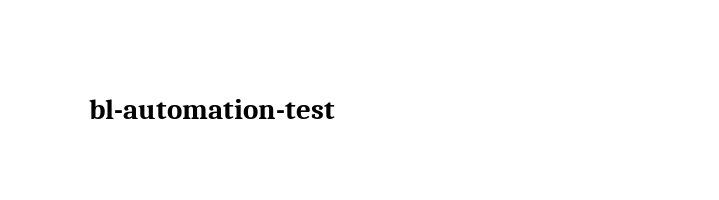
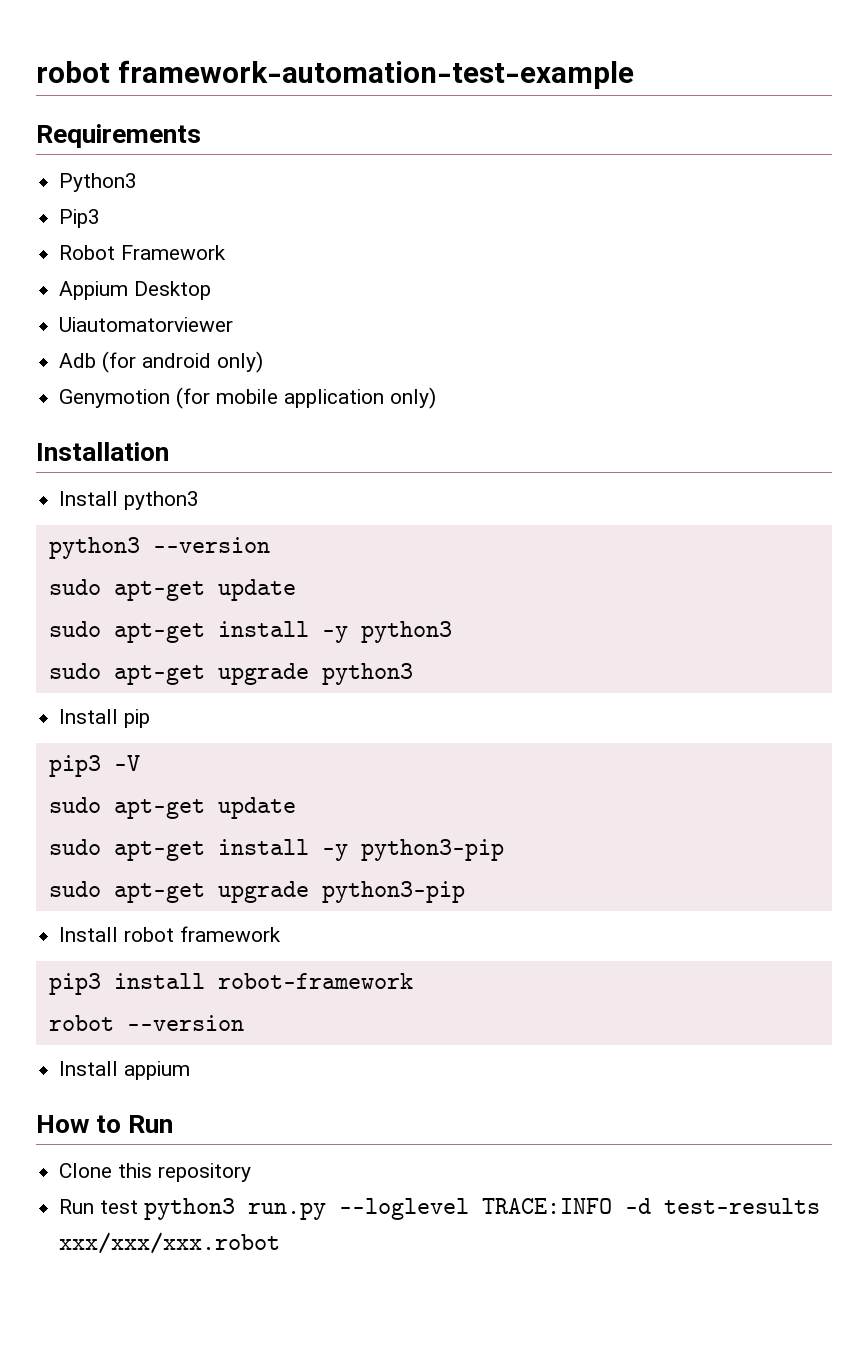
- bl-automation-test
+ robot framework-automation-test-example
+ Requirements
+ Python3
+ Pip3
+ Robot Framework
+ Appium Desktop
+ Uiautomatorviewer
+ Adb (for android only)
+ Genymotion (for mobile application only)
+ Installation
+ Install python3
+ python3 --version
+ sudo apt-get update
+ sudo apt-get install -y python3
+ sudo apt-get upgrade python3
+ Install pip
+ pip3 -V
+ sudo apt-get update
+ sudo apt-get install -y python3-pip
+ sudo apt-get upgrade python3-pip
+ Install robot framework
+ pip3 install robot-framework
+ robot --version
+ Install appium
+ How to Run
+ Clone this repository
+ Run test python3 run.py --loglevel TRACE:INFO -d test-results xxx/xxx/xxx.robot

